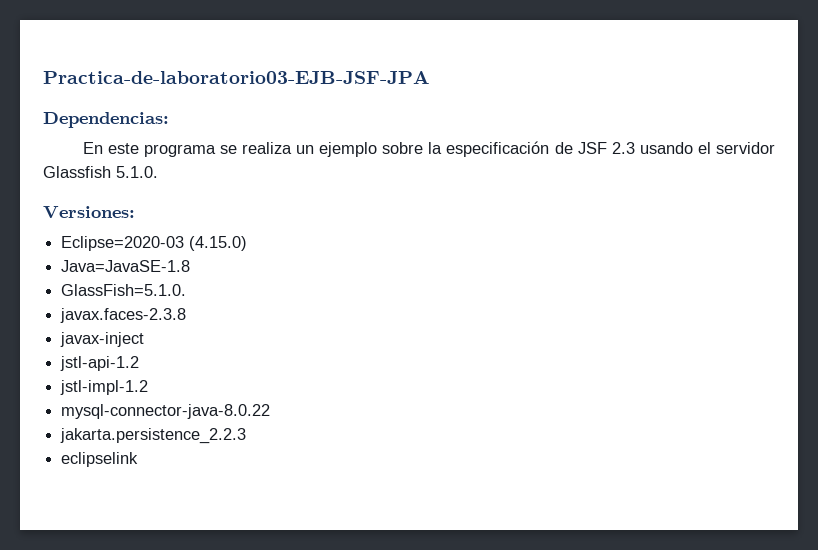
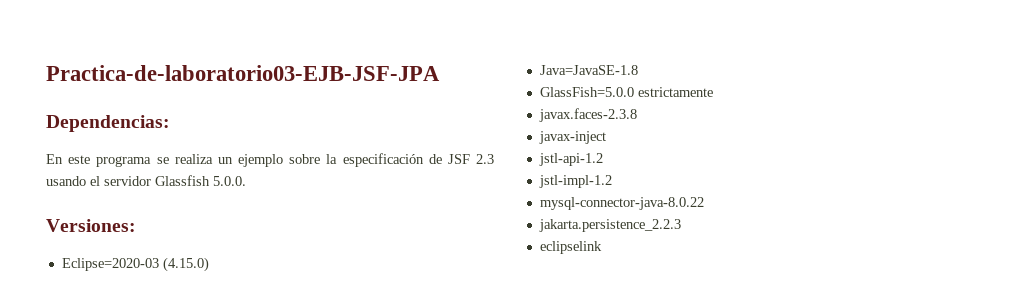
- En este programa se realiza un ejemplo sobre la especificación de JSF 2.3 usando el servidor Glassfish 5.1.0.
+ En este programa se realiza un ejemplo sobre la especificación de JSF 2.3 usando el servidor Glassfish 5.0.0.
- GlassFish=5.1.0.
+ GlassFish=5.0.0 estrictamente

